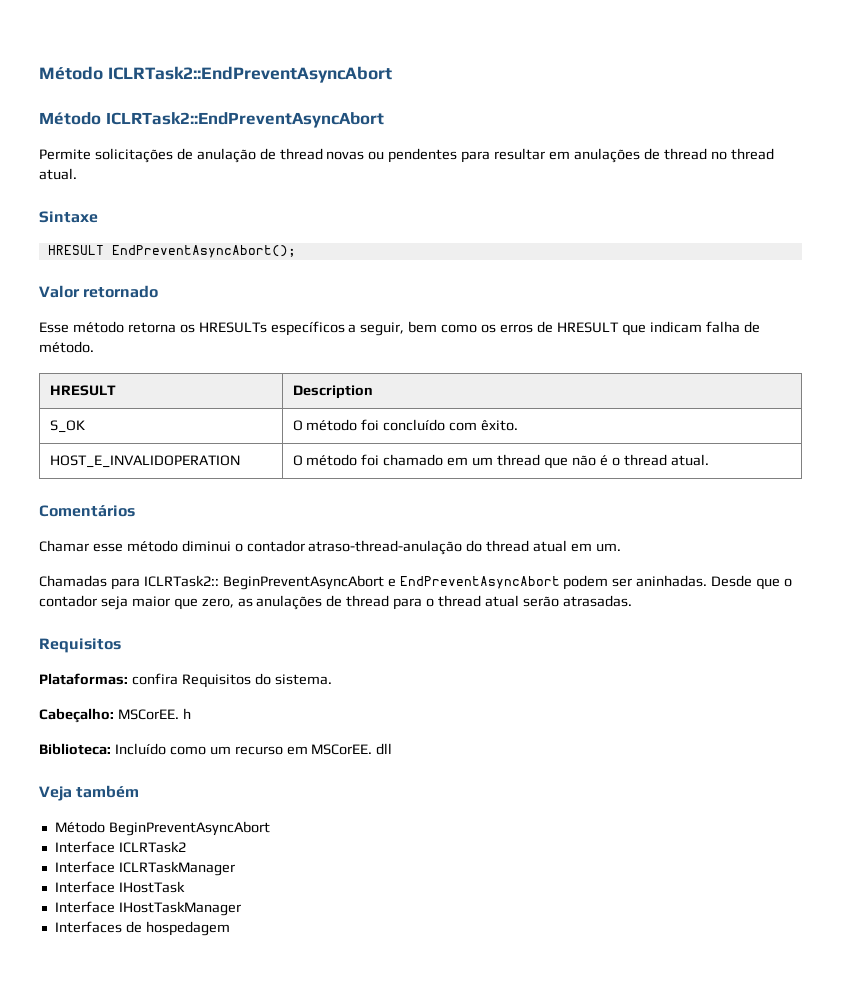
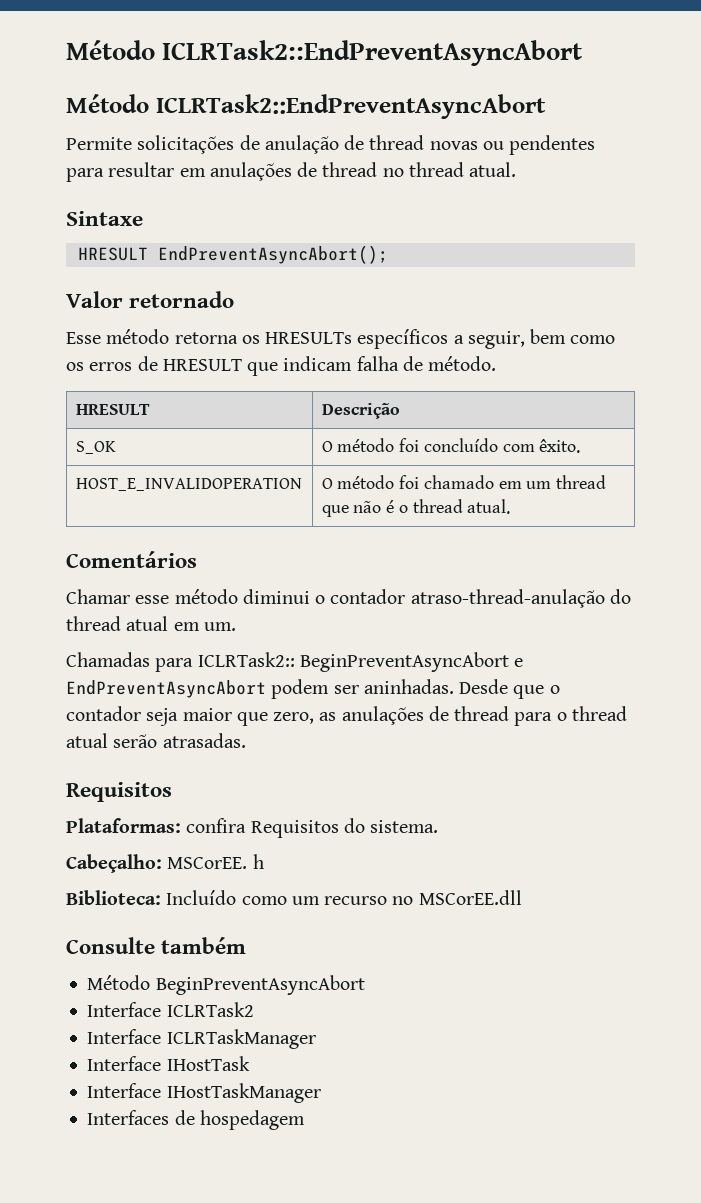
- HRESULT | Description
+ HRESULT | Descrição
- Biblioteca: Incluído como um recurso em MSCorEE. dll
- Veja também
+ Biblioteca: Incluído como um recurso no MSCorEE.dll
+ Consulte também

